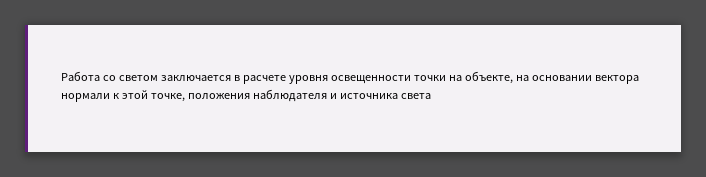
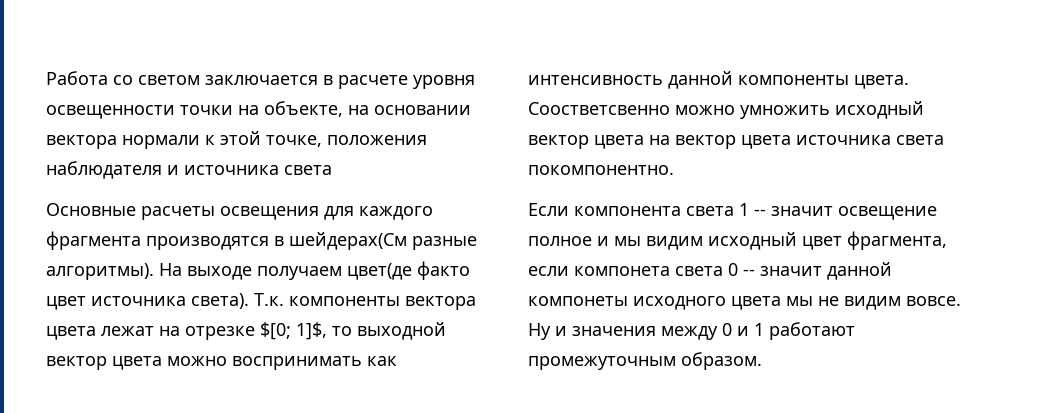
+ Основные расчеты освещения для каждого фрагмента производятся в шейдерах(См разные алгоритмы). На выходе получаем цвет(де факто цвет источника света). Т.к. компоненты вектора цвета лежат на отрезке $[0; 1]$, то выходной вектор цвета можно воспринимать как интенсивность данной компоненты цвета. Соостветсвенно можно умножить исходный вектор цвета на вектор цвета источника света покомпонентно.
+ Если компонента света 1 -- значит освещение полное и мы видим исходный цвет фрагмента, если компонета света 0 -- значит данной компонеты исходного цвета мы не видим вовсе. Ну и значения между 0 и 1 работают промежуточным образом.

